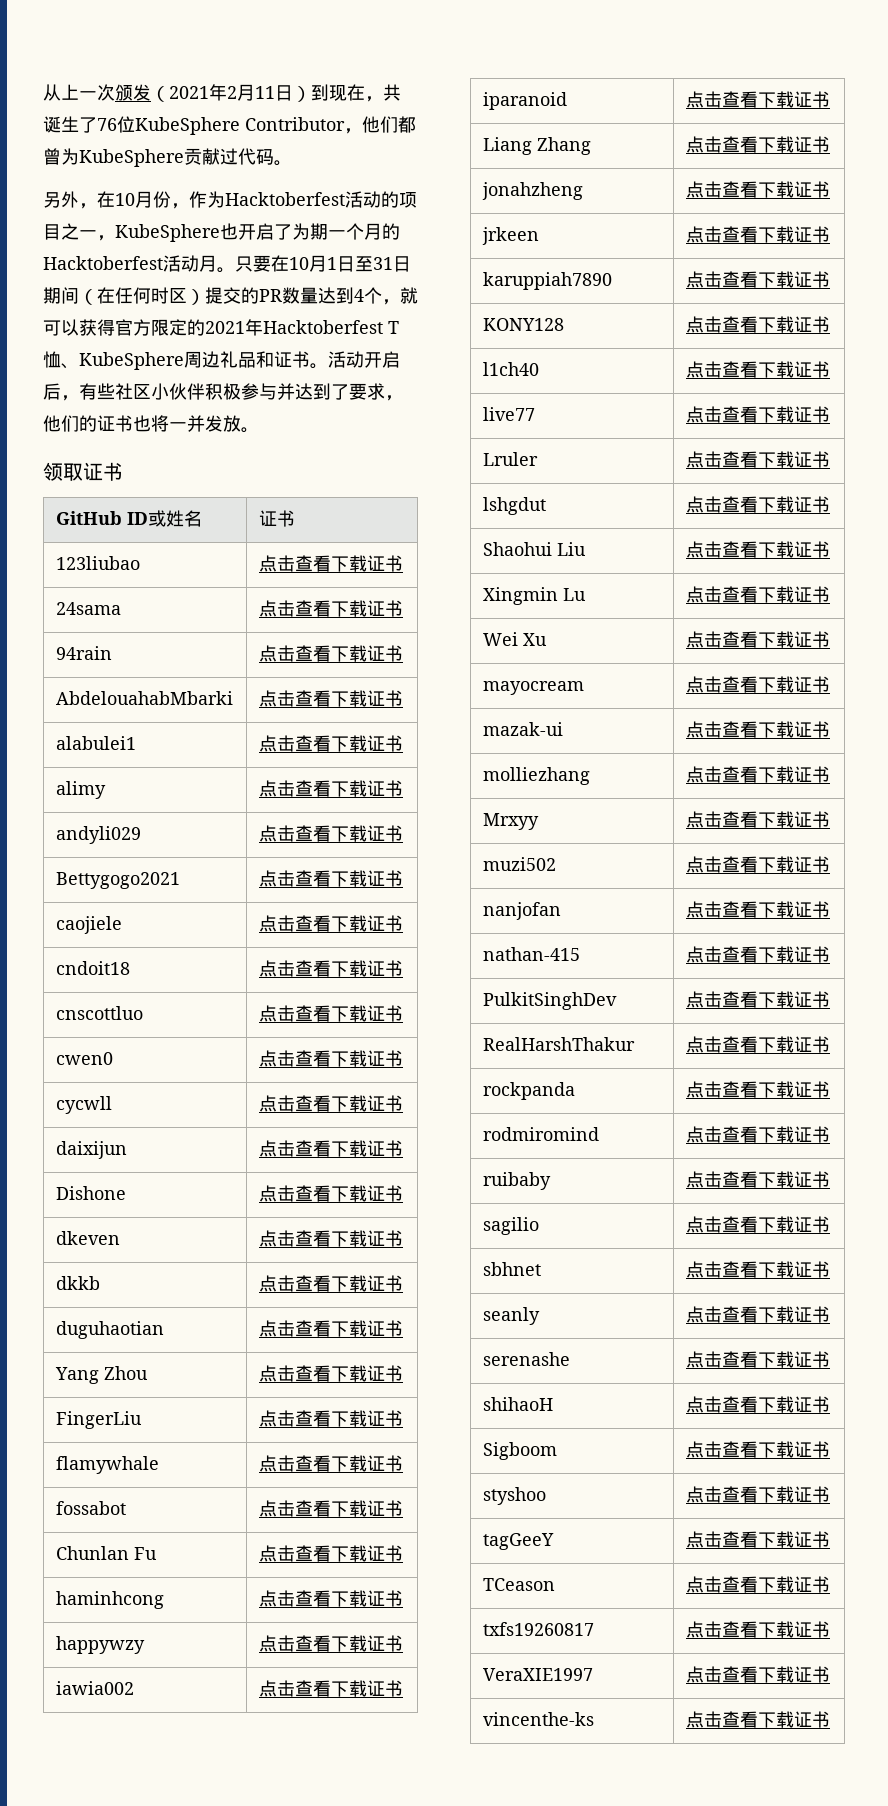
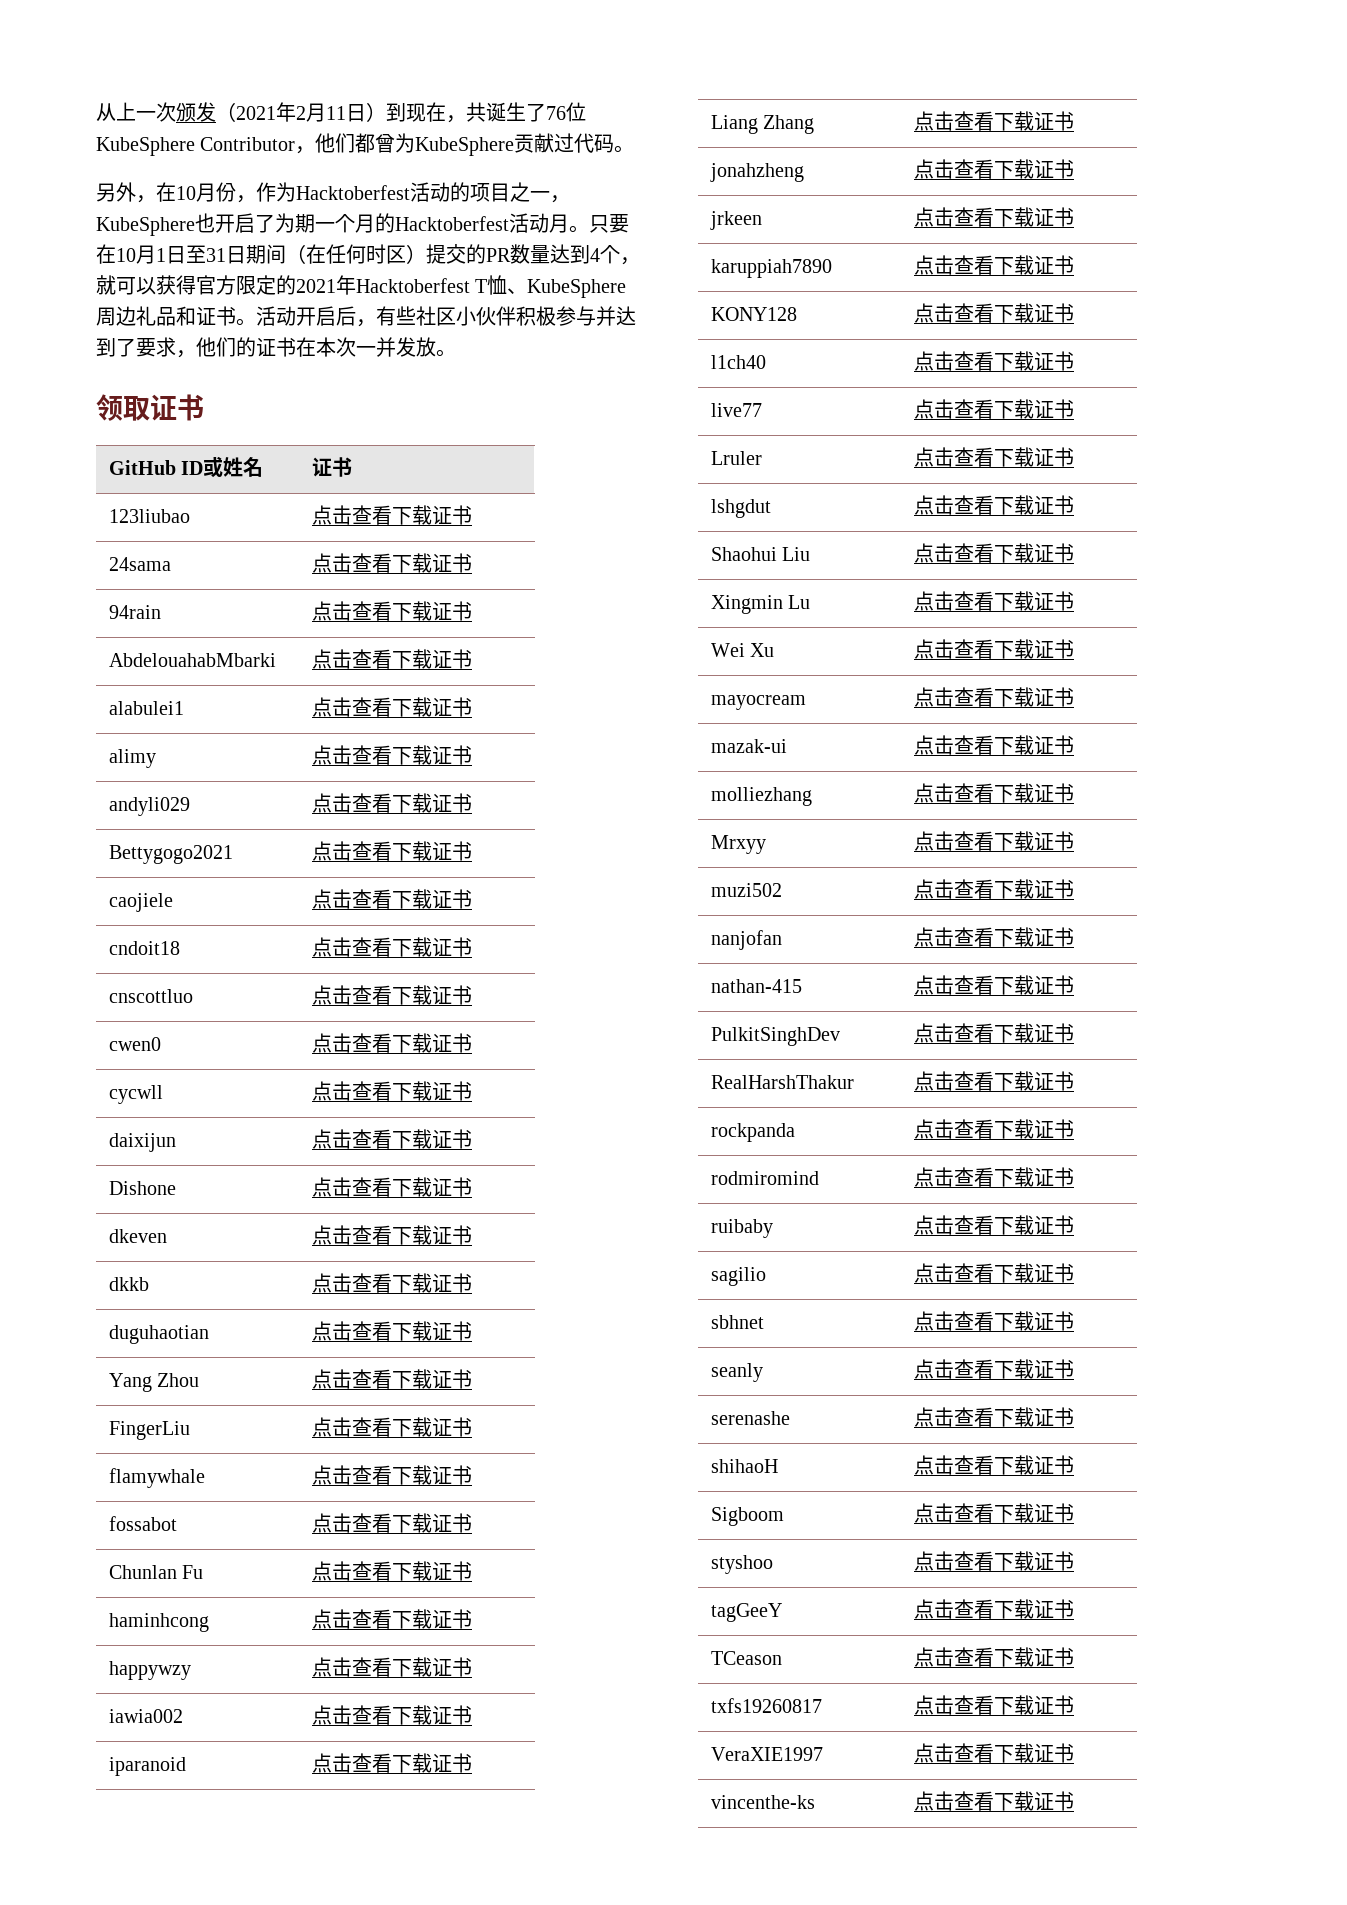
- 活动开启后，有些社区小伙伴积极参与并达到了要求，他们的证书也将一并发放。
+ 活动开启后，有些社区小伙伴积极参与并达到了要求，他们的证书在本次一并发放。

